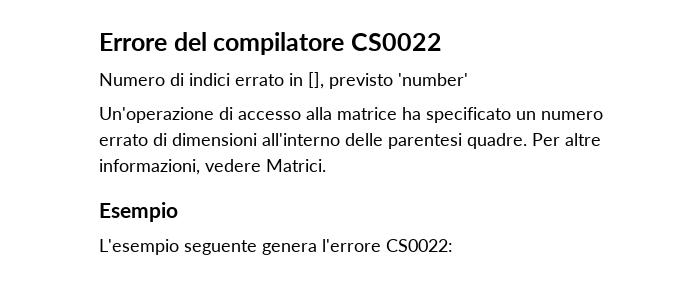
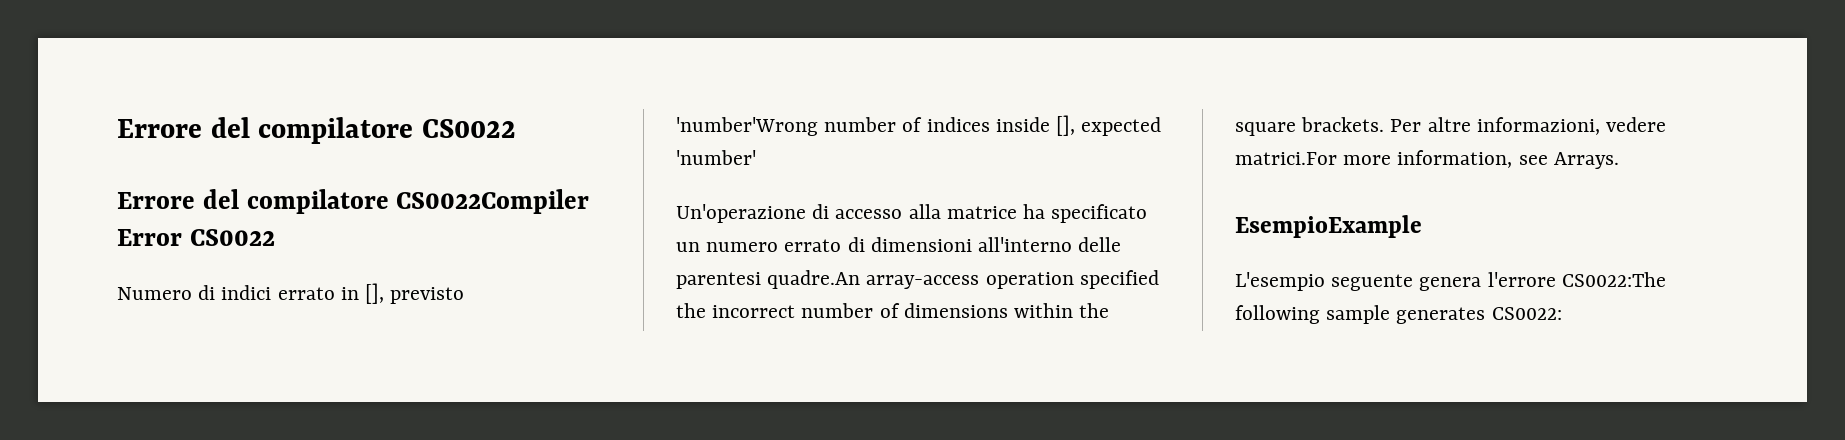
+ Errore del compilatore CS0022Compiler Error CS0022
- Numero di indici errato in [], previsto 'number'
+ Numero di indici errato in [], previsto 'number'Wrong number of indices inside [], expected 'number'
- Un'operazione di accesso alla matrice ha specificato un numero errato di dimensioni all'interno delle parentesi quadre. Per altre informazioni, vedere Matrici.
- Esempio
+ Un'operazione di accesso alla matrice ha specificato un numero errato di dimensioni all'interno delle parentesi quadre.An array-access operation specified the incorrect number of dimensions within the square brackets. Per altre informazioni, vedere matrici.For more information, see Arrays.
+ EsempioExample
- L'esempio seguente genera l'errore CS0022:
+ L'esempio seguente genera l'errore CS0022:The following sample generates CS0022:

